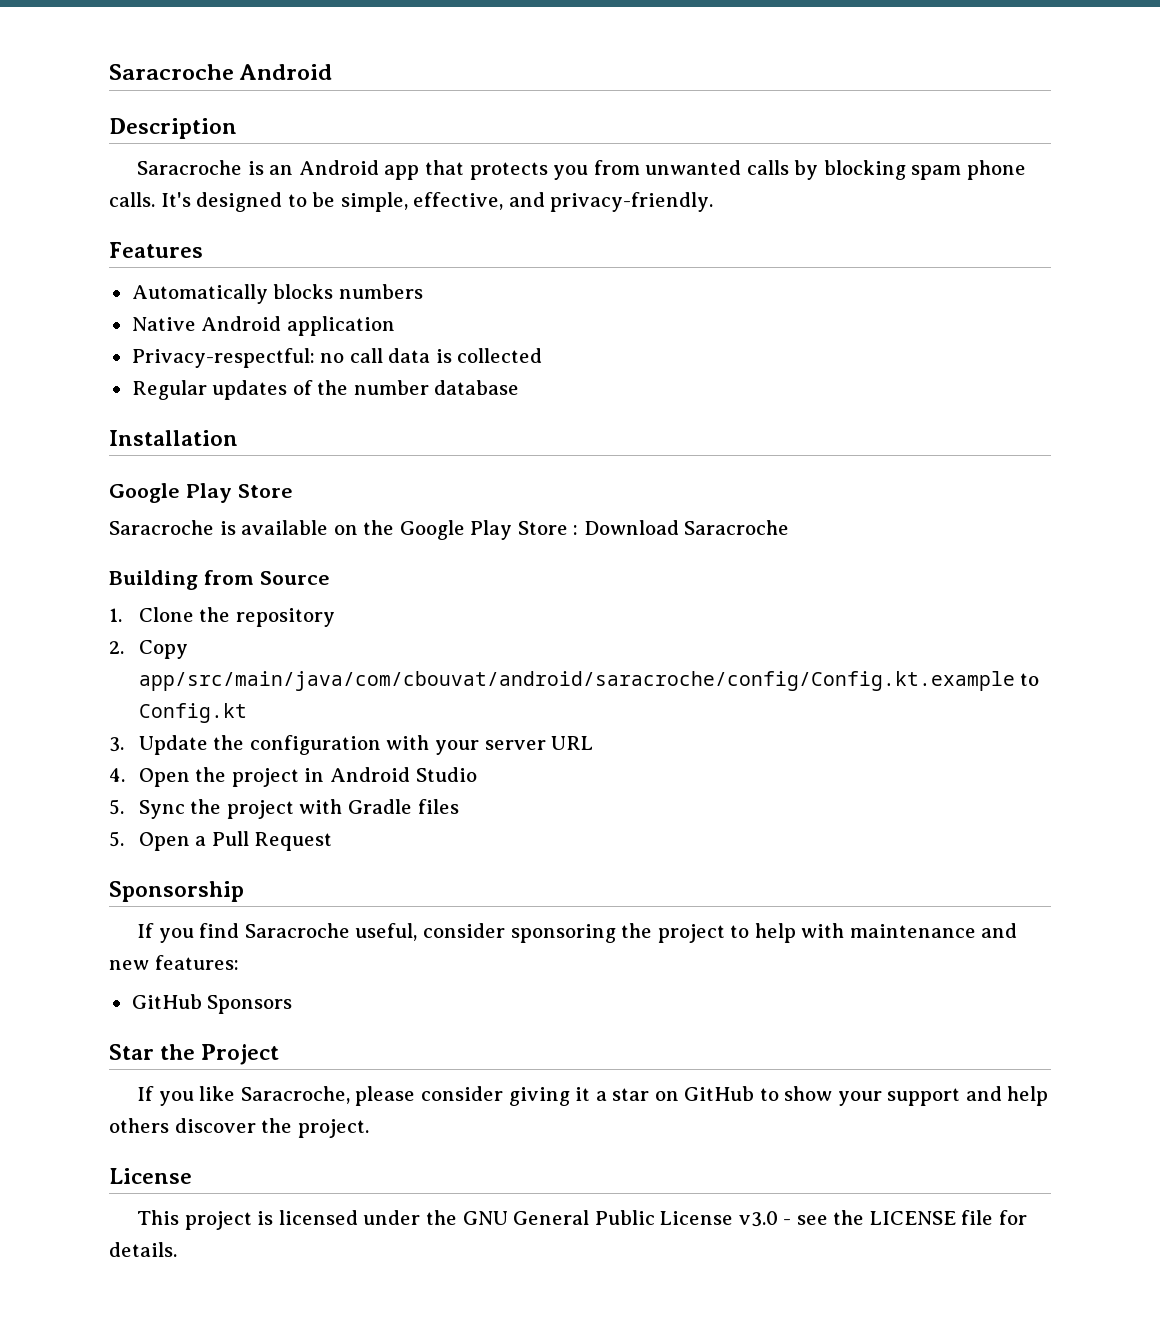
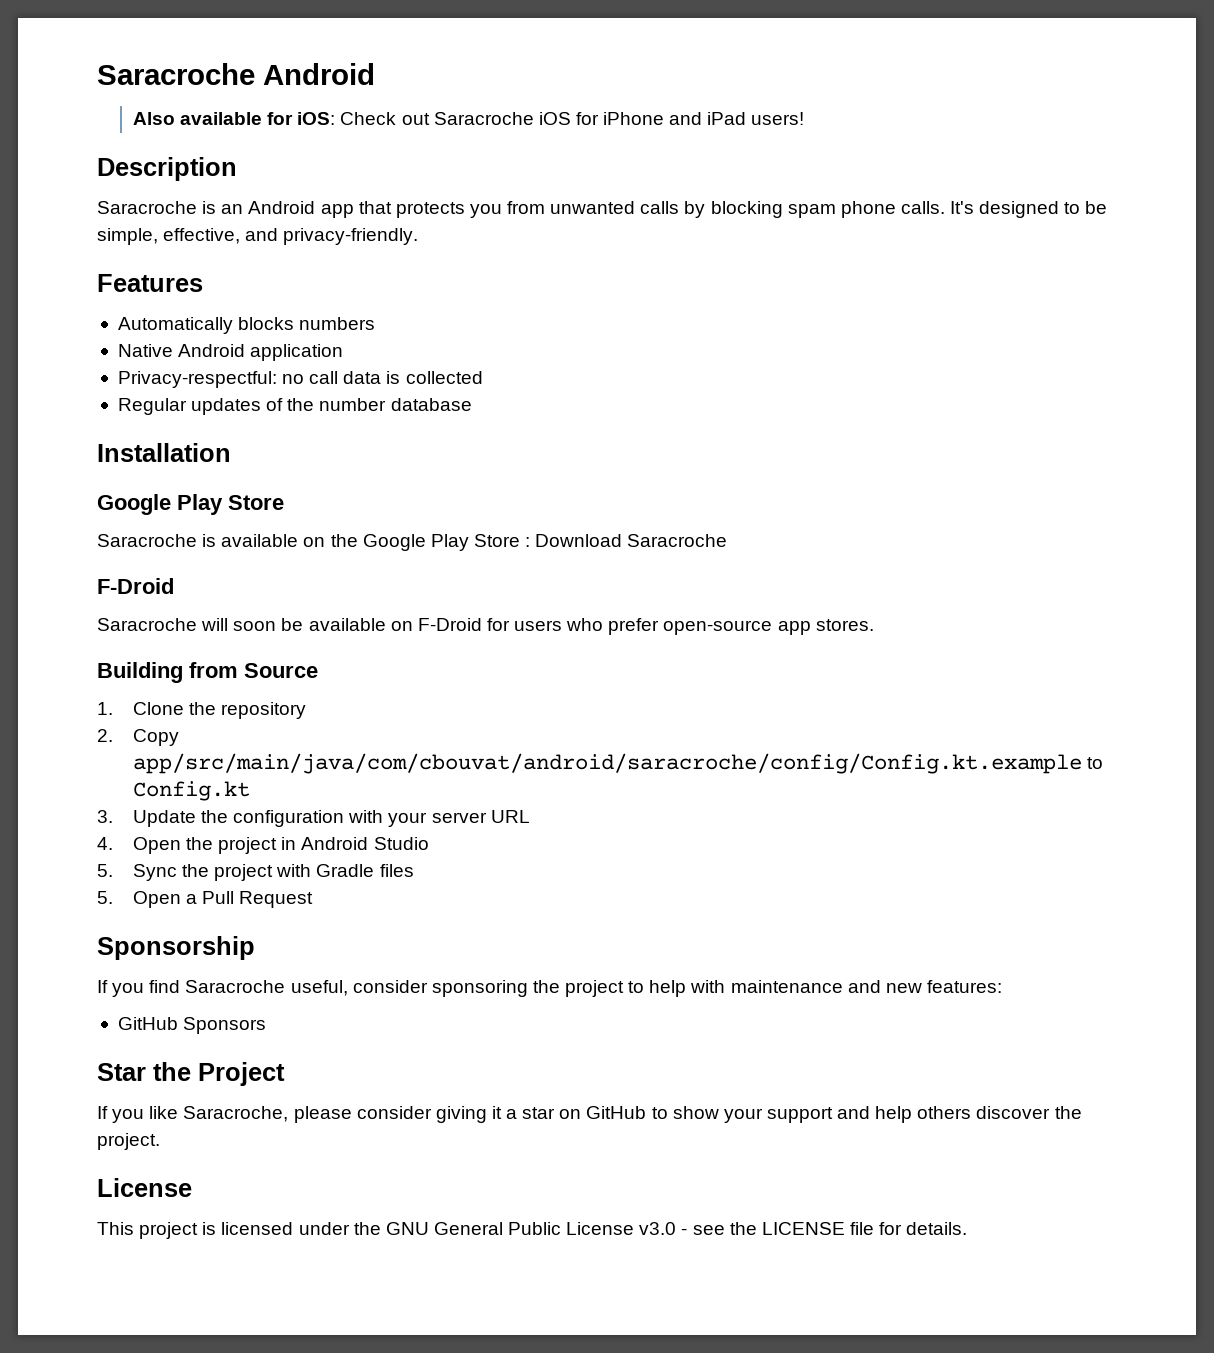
+ Also available for iOS: Check out Saracroche iOS for iPhone and iPad users!
  Saracroche is available on the Google Play Store : Download Saracroche
+ F-Droid
+ Saracroche will soon be available on F-Droid for users who prefer open-source app stores.

